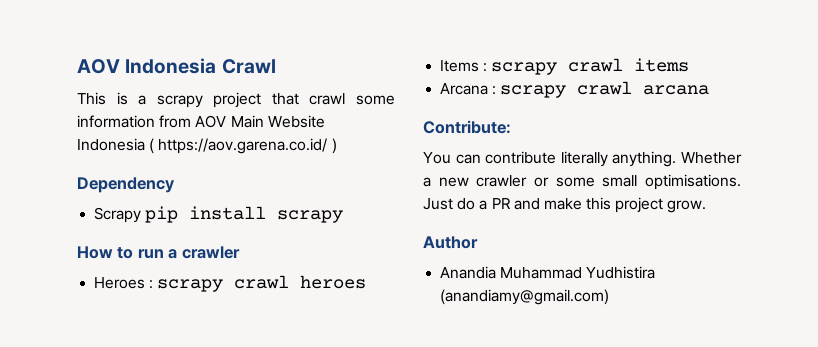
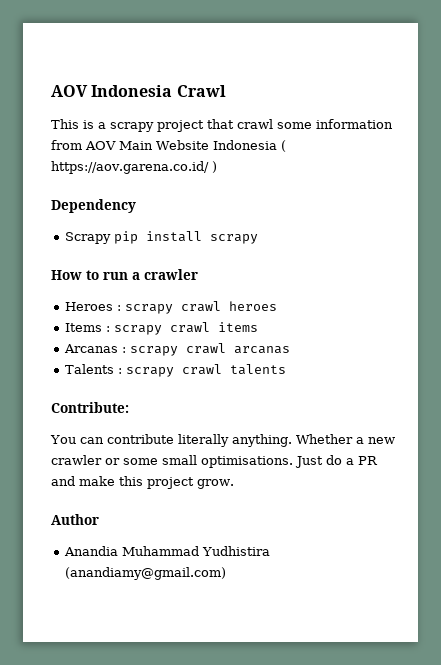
- Arcana : scrapy crawl arcana
+ Arcanas : scrapy crawl arcanas
+ Talents : scrapy crawl talents

